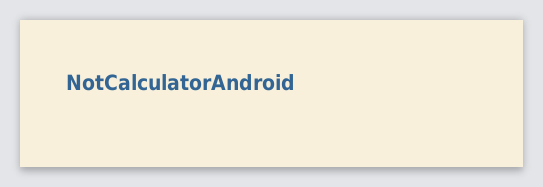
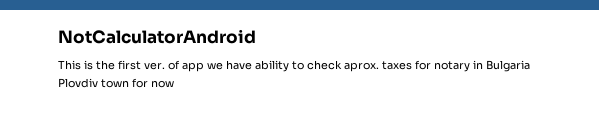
+ This is the first ver. of app we have ability to check aprox. taxes for notary in Bulgaria Plovdiv town for now

